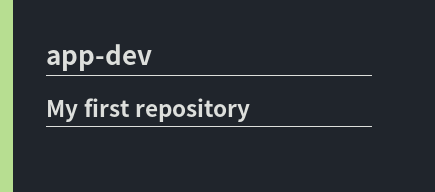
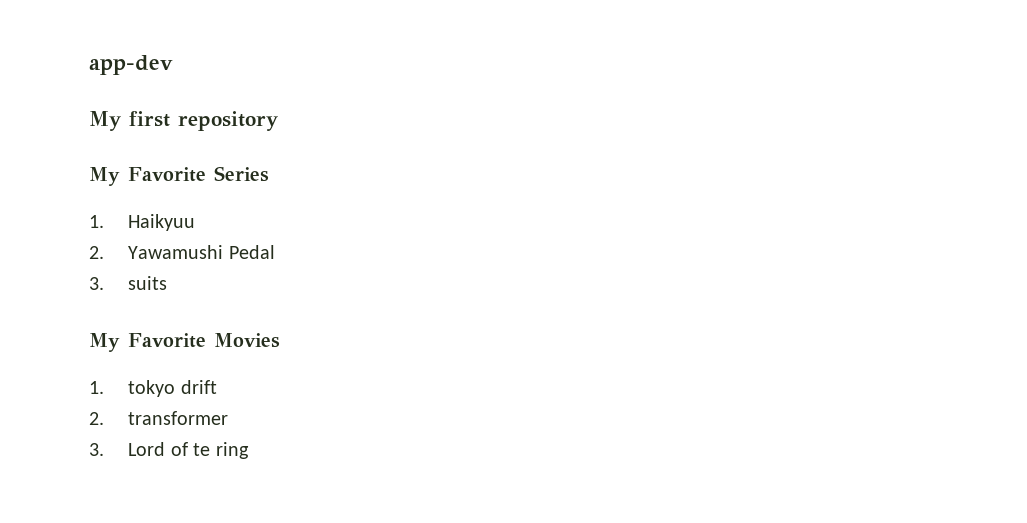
+ My Favorite Series
+ 1. Haikyuu
+ 2. Yawamushi Pedal
+ 3. suits
+ My Favorite Movies
+ 1. tokyo drift
+ 2. transformer
+ 3. Lord of te ring

